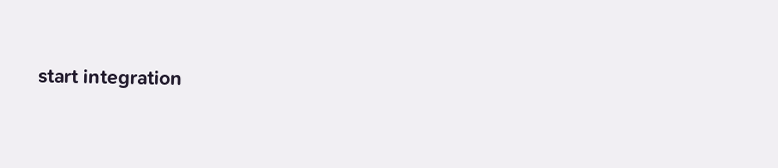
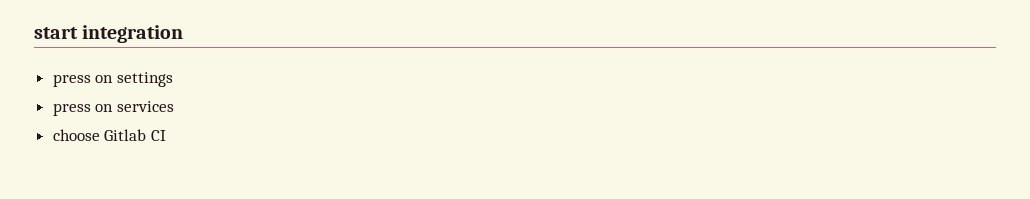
+ press on settings
+ press on services
+ choose Gitlab CI

